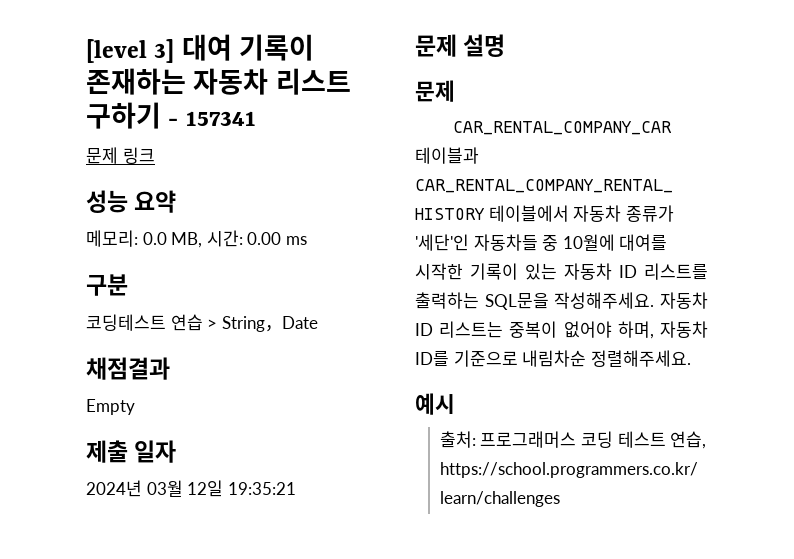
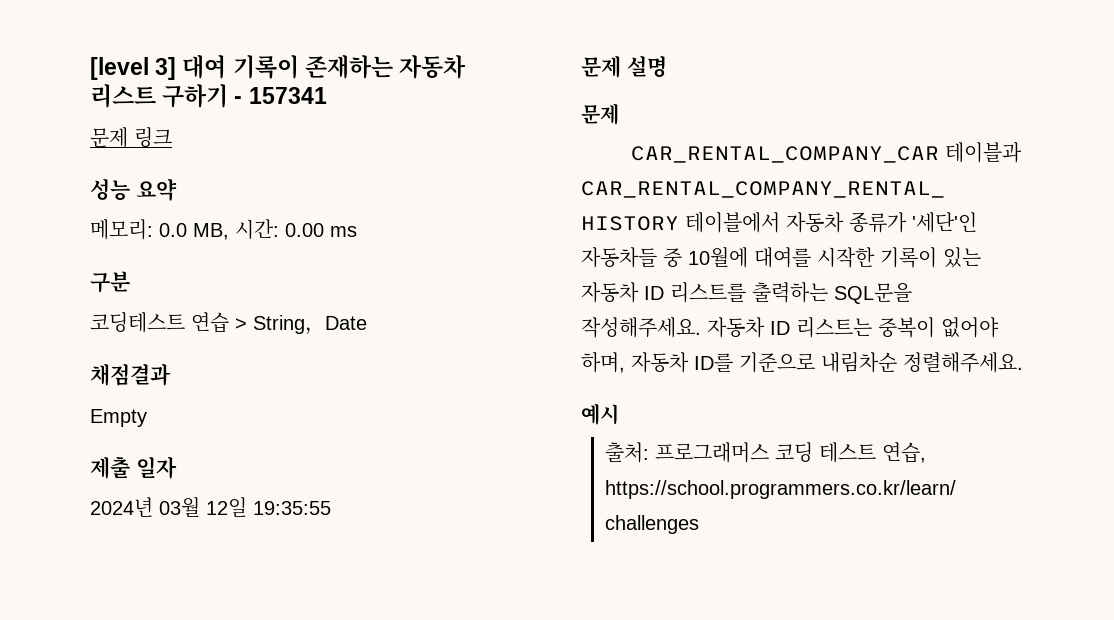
- 2024년 03월 12일 19:35:21
+ 2024년 03월 12일 19:35:55

